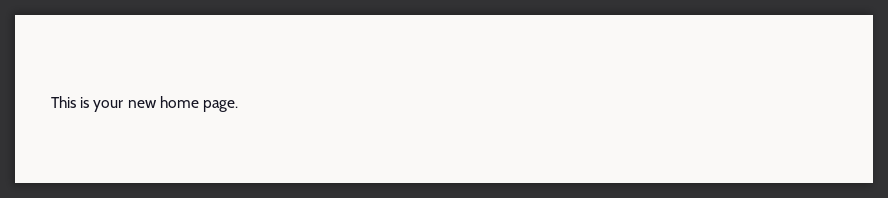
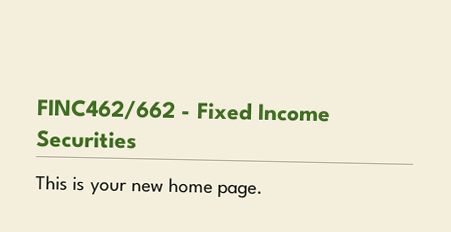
+ FINC462/662 - Fixed Income Securities

